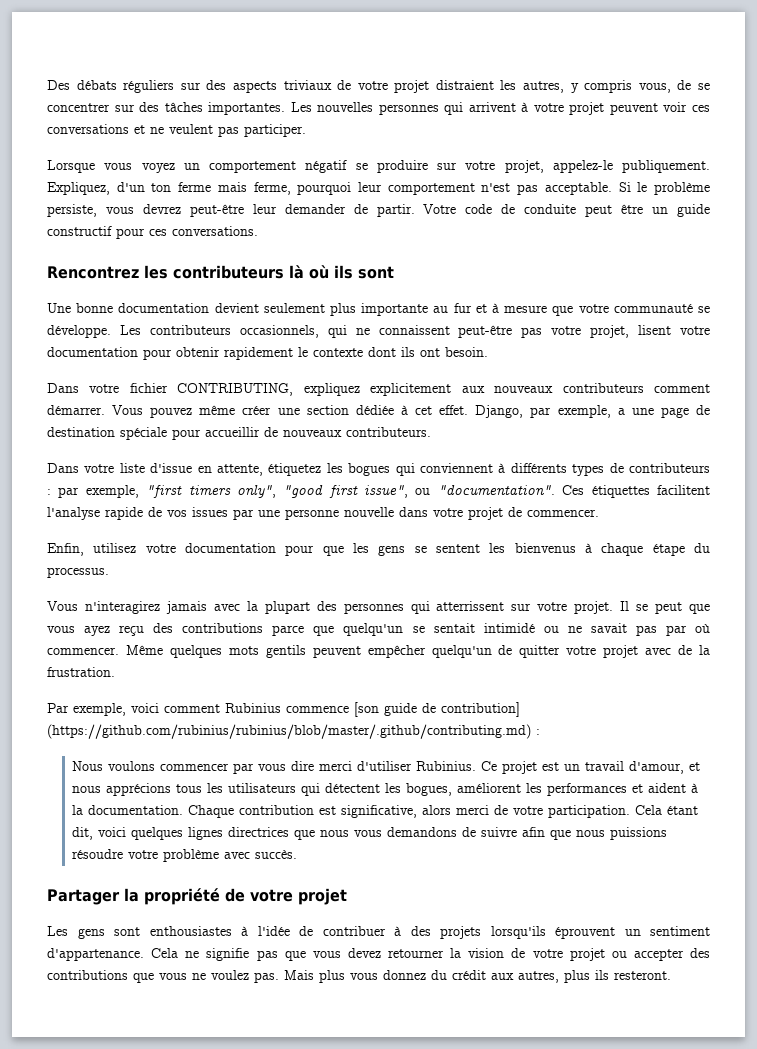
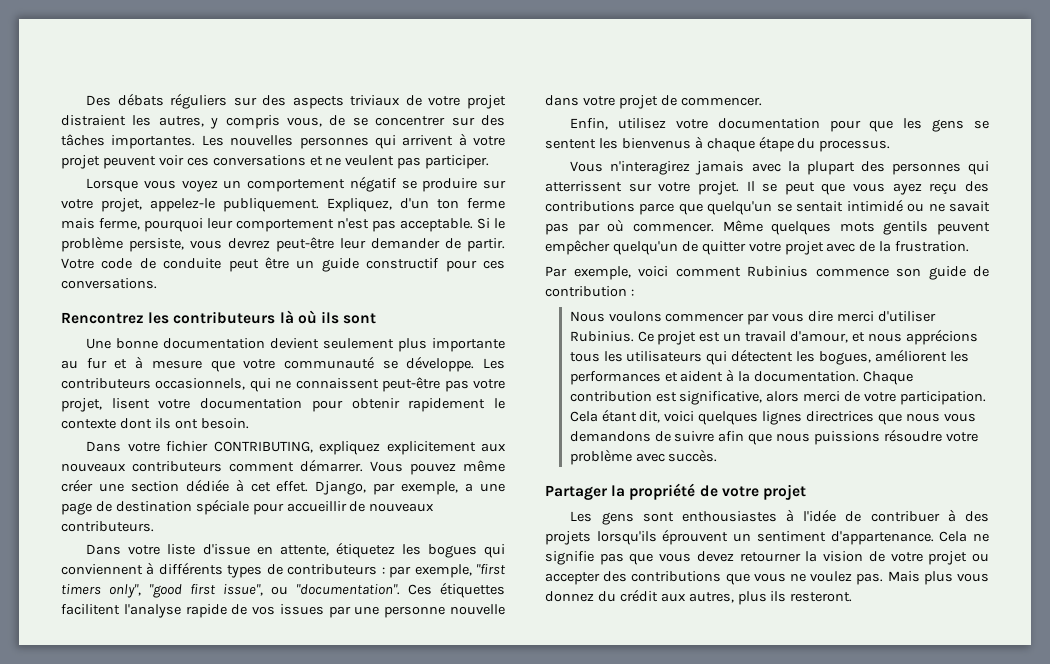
- Par exemple, voici comment Rubinius commence [son guide de contribution] (https://github.com/rubinius/rubinius/blob/master/.github/contributing.md) :
+ Par exemple, voici comment Rubinius commence son guide de contribution :

